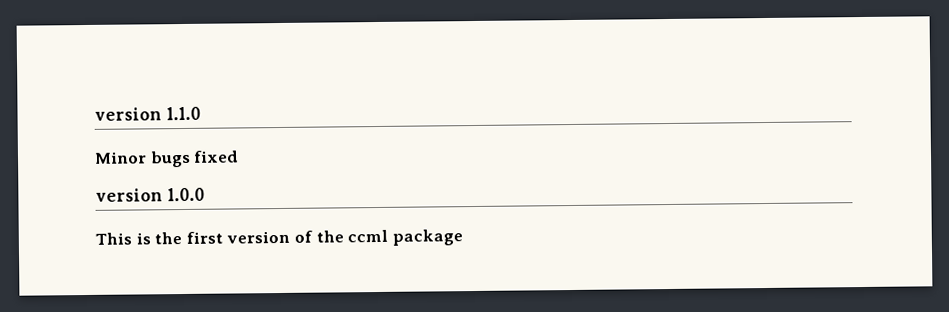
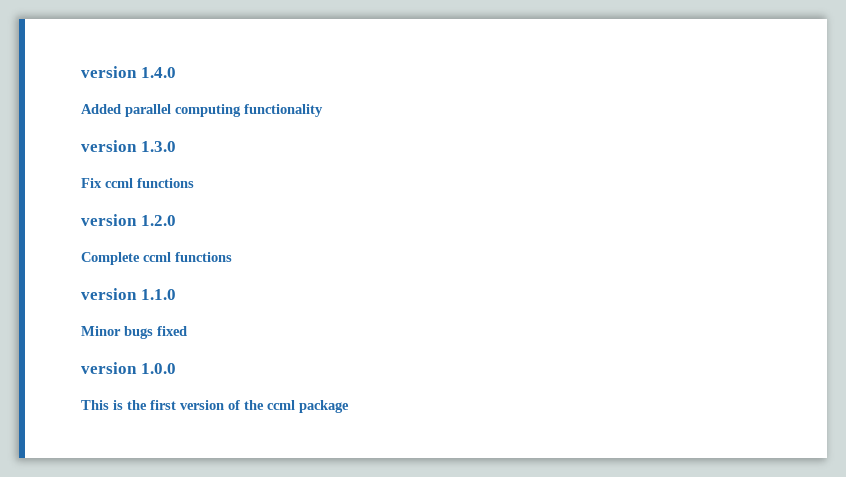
+ version 1.4.0
+ Added parallel computing functionality
+ version 1.3.0
+ Fix ccml functions
+ version 1.2.0
+ Complete ccml functions

